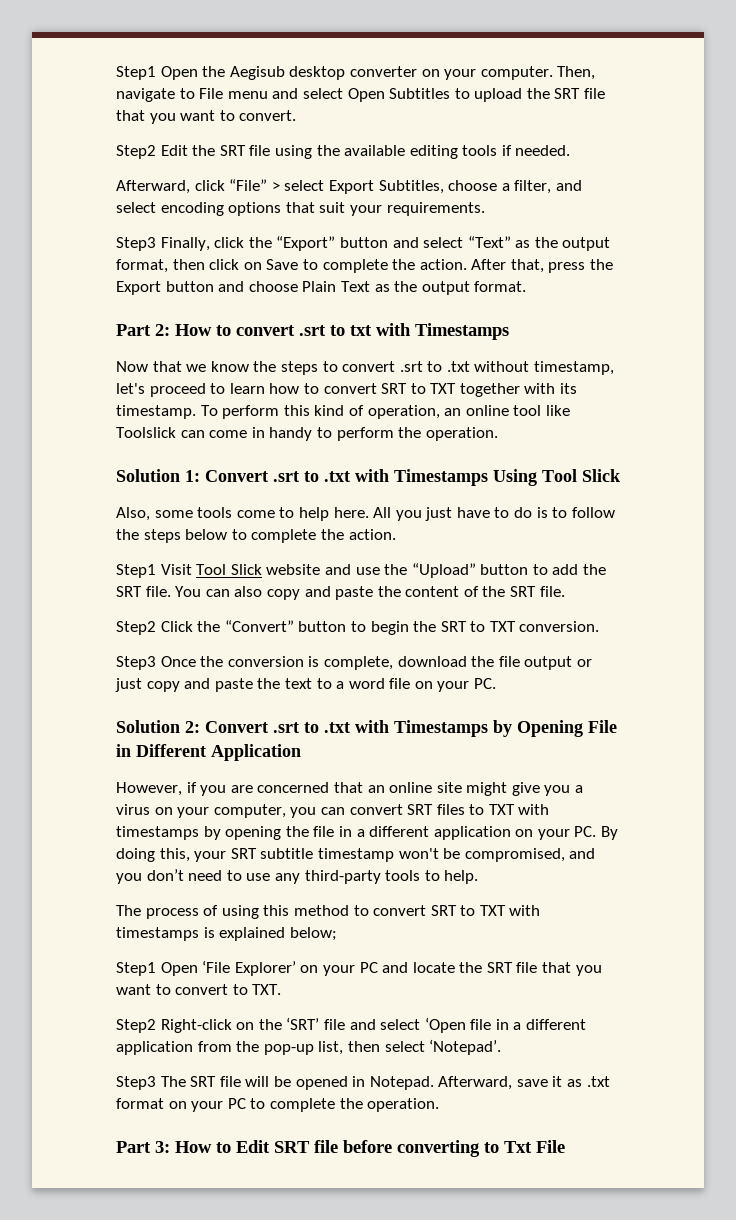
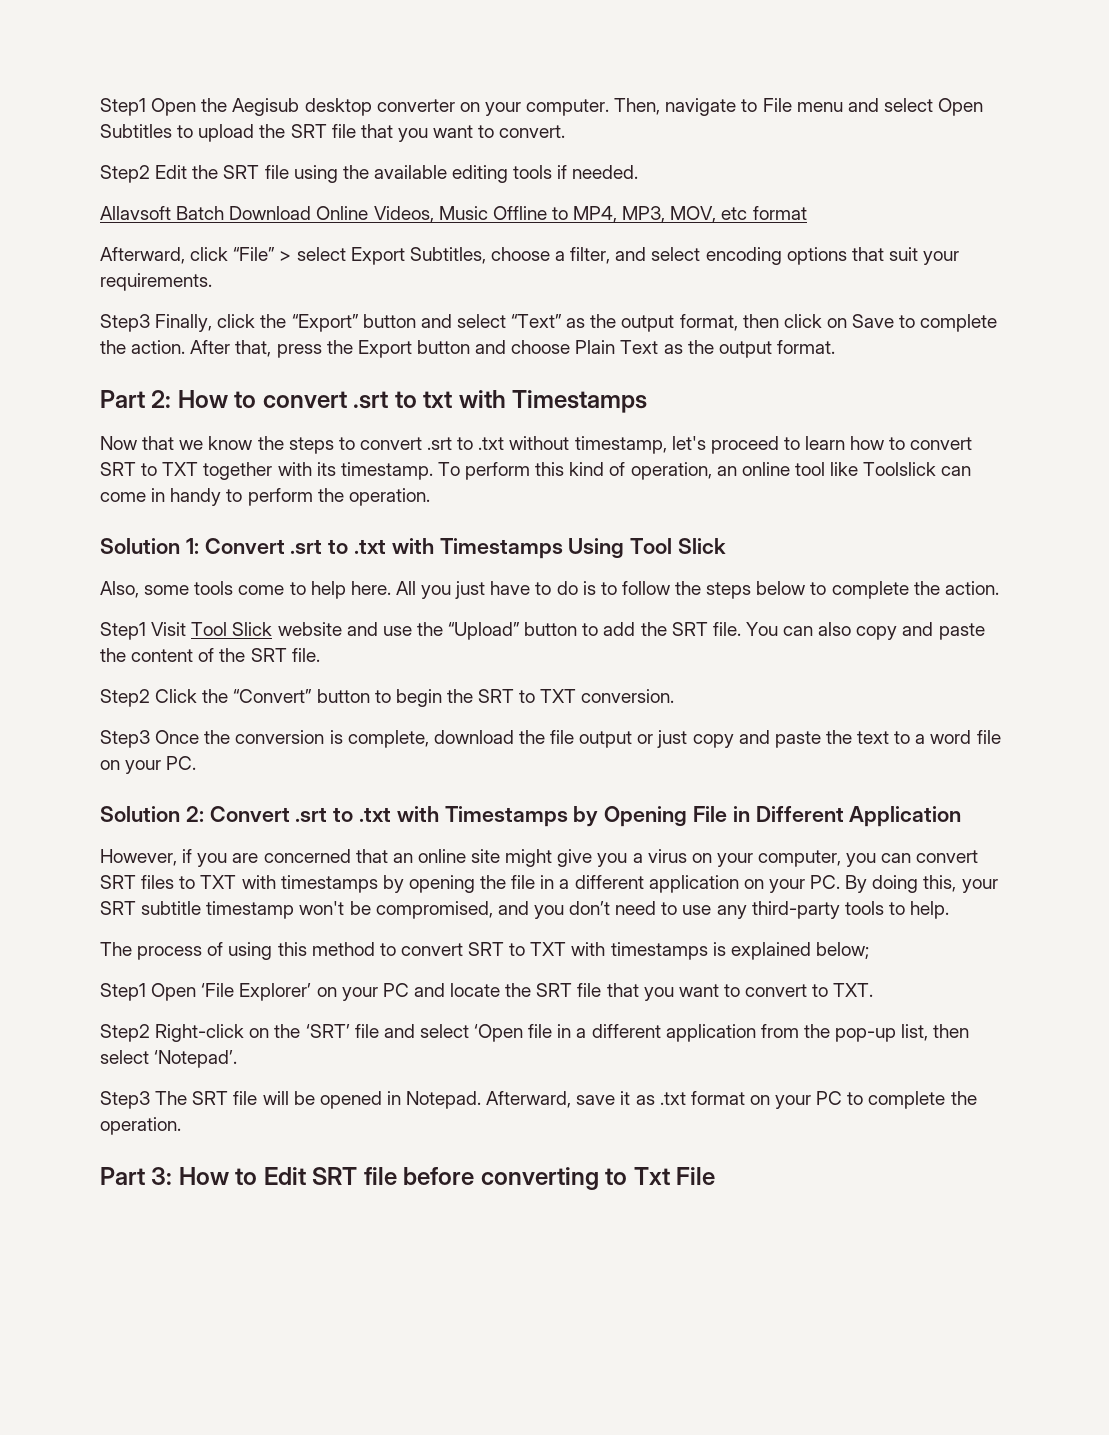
+ Allavsoft Batch Download Online Videos, Music Offline to MP4, MP3, MOV, etc format

